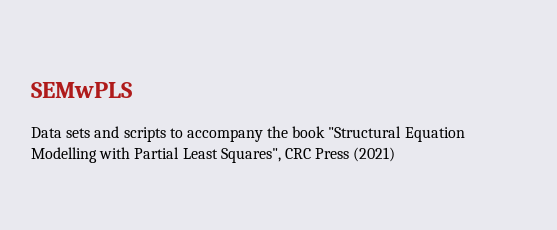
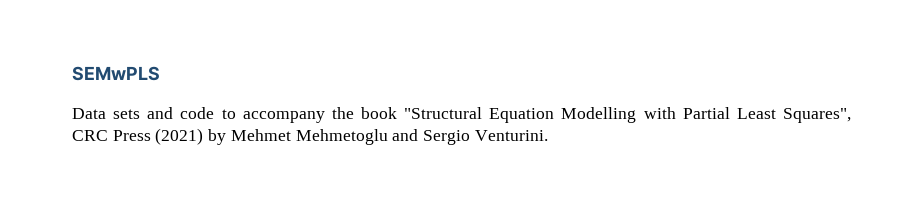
- Data sets and scripts to accompany the book "Structural Equation Modelling with Partial Least Squares", CRC Press (2021)
+ Data sets and code to accompany the book "Structural Equation Modelling with Partial Least Squares", CRC Press (2021) by Mehmet Mehmetoglu and Sergio Venturini.

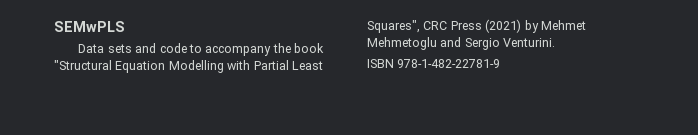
+ ISBN 978-1-482-22781-9

